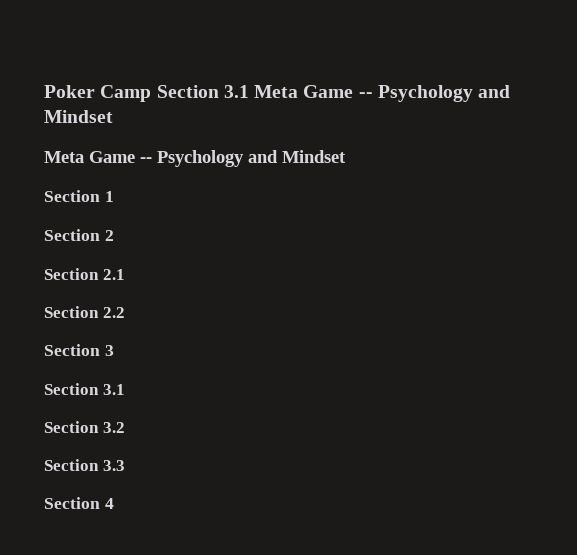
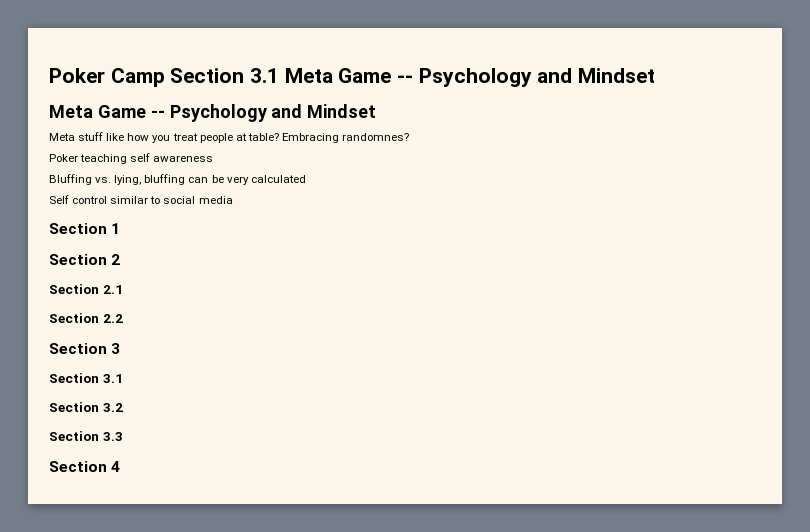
+ Meta stuff like how you treat people at table? Embracing randomnes?
+ Poker teaching self awareness
+ Bluffing vs. lying, bluffing can be very calculated
+ Self control similar to social media

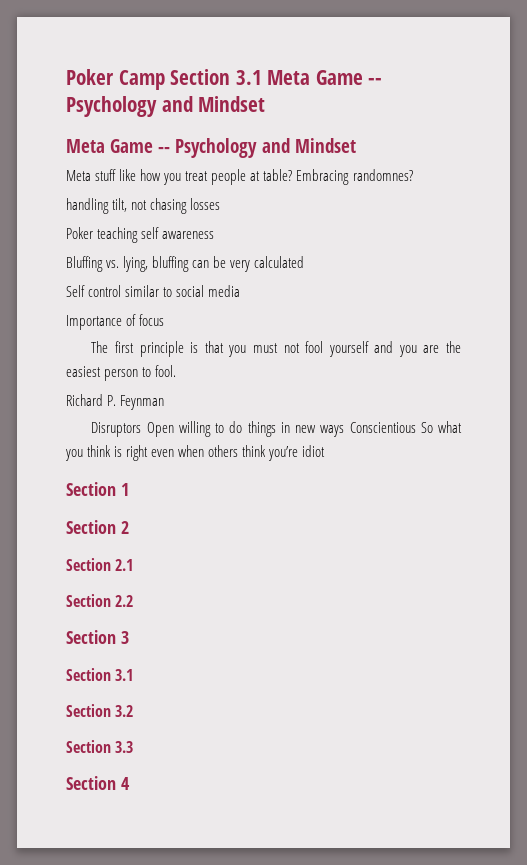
+ handling tilt, not chasing losses
+ Importance of focus
+ The first principle is that you must not fool yourself and you are the easiest person to fool.
+ Richard P. Feynman
+ Disruptors Open willing to do things in new ways Conscientious So what you think is right even when others think you’re idiot

